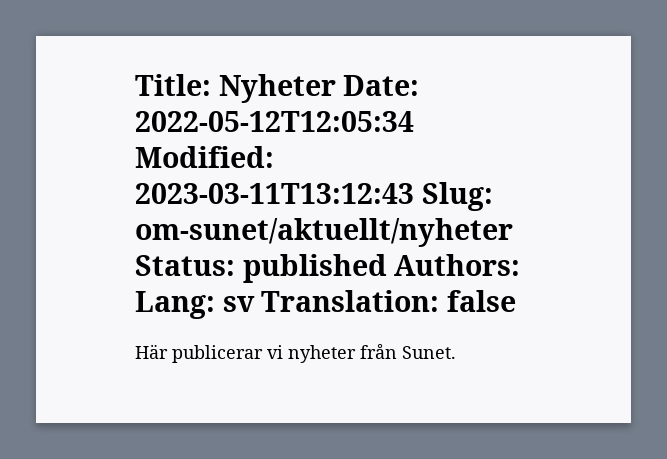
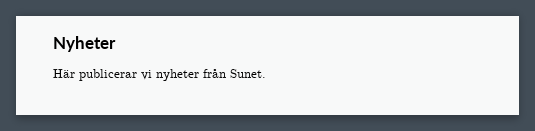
- Title: Nyheter Date: 2022-05-12T12:05:34 Modified: 2023-03-11T13:12:43 Slug: om-sunet/aktuellt/nyheter Status: published Authors: Lang: sv Translation: false
+ Nyheter

